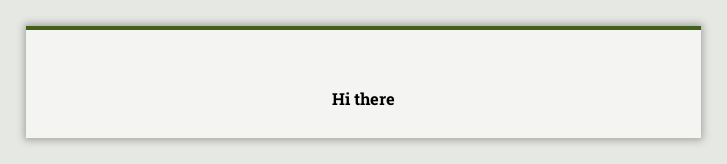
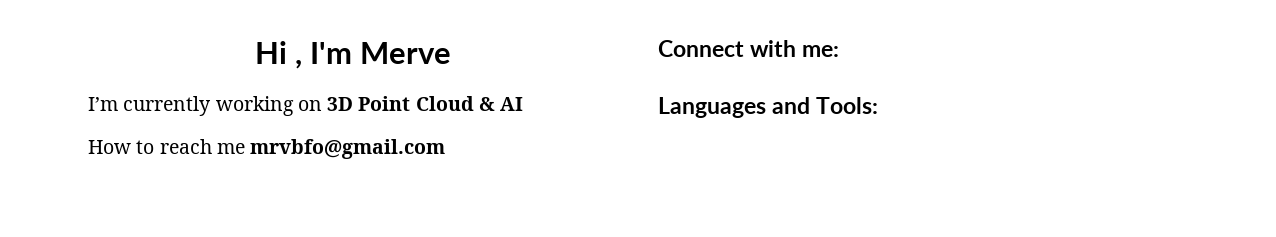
- Hi there
+ Hi , I'm Merve
+ I’m currently working on 3D Point Cloud & AI
+ How to reach me mrvbfo@gmail.com
+ Connect with me:
+ Languages and Tools:

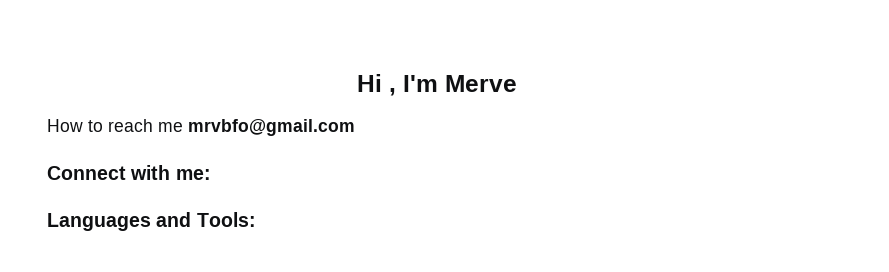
- I’m currently working on 3D Point Cloud & AI

